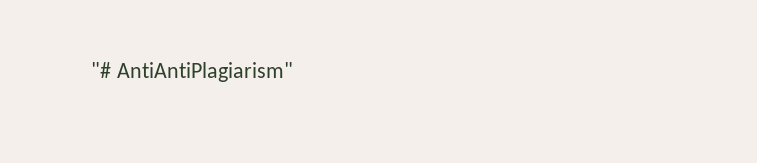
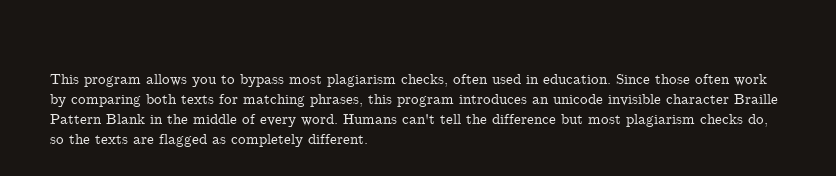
- "# AntiAntiPlagiarism"
+ This program allows you to bypass most plagiarism checks, often used in education. Since those often work by comparing both texts for matching phrases, this program introduces an unicode invisible character Braille Pattern Blank in the middle of every word. Humans can't tell the difference but most plagiarism checks do, so the texts are flagged as completely different.

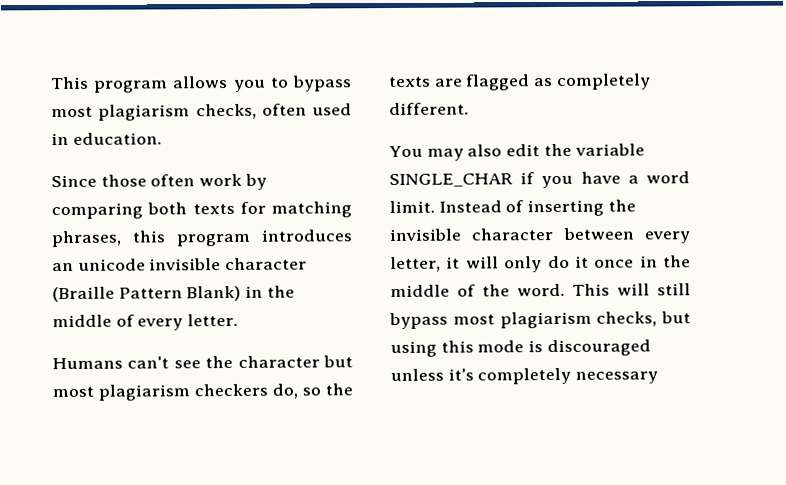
- This program allows you to bypass most plagiarism checks, often used in education. Since those often work by comparing both texts for matching phrases, this program introduces an unicode invisible character Braille Pattern Blank in the middle of every word. Humans can't tell the difference but most plagiarism checks do, so the texts are flagged as completely different.
+ This program allows you to bypass most plagiarism checks, often used in education.
+ Since those often work by comparing both texts for matching phrases, this program introduces an unicode invisible character (Braille Pattern Blank) in the middle of every letter.
+ Humans can't see the character but most plagiarism checkers do, so the texts are flagged as completely different.
+ You may also edit the variable SINGLE_CHAR if you have a word limit. Instead of inserting the invisible character between every letter, it will only do it once in the middle of the word. This will still bypass most plagiarism checks, but using this mode is discouraged unless it's completely necessary

